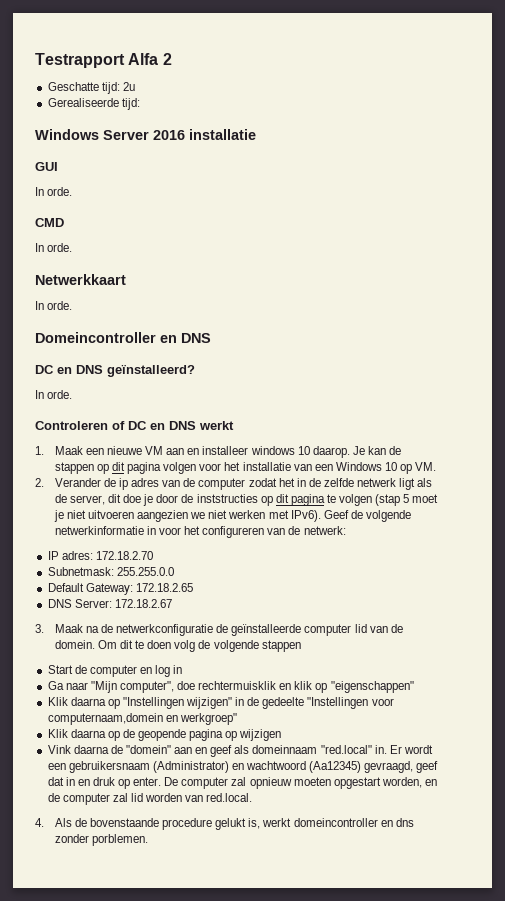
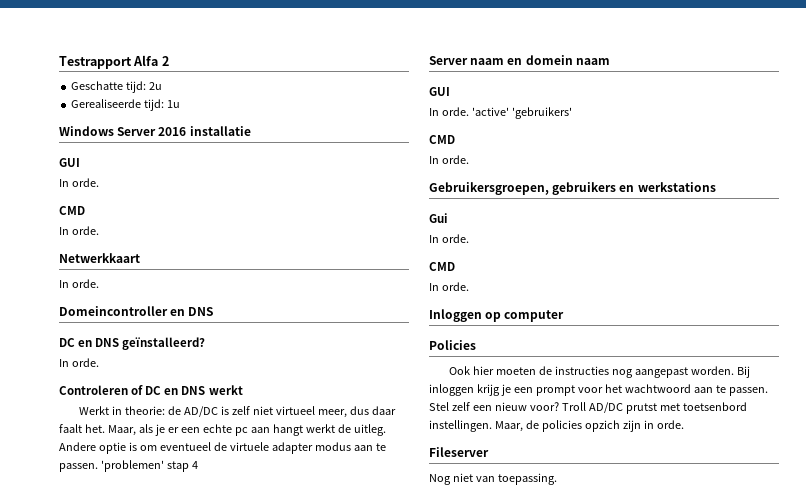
- Gerealiseerde tijd:
+ Gerealiseerde tijd: 1u
- 1. Maak een nieuwe VM aan en installeer windows 10 daarop. Je kan de stappen op dit pagina volgen voor het installatie van een Windows 10 op VM.
- 2. Verander de ip adres van de computer zodat het in de zelfde netwerk ligt als de server, dit doe je door de inststructies op dit pagina te volgen (stap 5 moet je niet uitvoeren aangezien we niet werken met IPv6). Geef de volgende netwerkinformatie in voor het configureren van de netwerk:
- IP adres: 172.18.2.70
- Subnetmask: 255.255.0.0
- Default Gateway: 172.18.2.65
- DNS Server: 172.18.2.67
- 3. Maak na de netwerkconfiguratie de geïnstalleerde computer lid van de domein. Om dit te doen volg de volgende stappen
- Start de computer en log in
- Ga naar "Mijn computer", doe rechtermuisklik en klik op "eigenschappen"
- Klik daarna op "Instellingen wijzigen" in de gedeelte "Instellingen voor computernaam,domein en werkgroep"
- Klik daarna op de geopende pagina op wijzigen
- Vink daarna de "domein" aan en geef als domeinnaam "red.local" in. Er wordt een gebruikersnaam (Administrator) en wachtwoord (Aa12345) gevraagd, geef dat in en druk op enter. De computer zal opnieuw moeten opgestart worden, en de computer zal lid worden van red.local.
- 4. Als de bovenstaande procedure gelukt is, werkt domeincontroller en dns zonder porblemen.
+ Werkt in theorie: de AD/DC is zelf niet virtueel meer, dus daar faalt het. Maar, als je er een echte pc aan hangt werkt de uitleg. Andere optie is om eventueel de virtuele adapter modus aan te passen. 'problemen' stap 4
+ Server naam en domein naam
+ GUI
+ In orde. 'active' 'gebruikers'
+ CMD
+ In orde.
+ Gebruikersgroepen, gebruikers en werkstations
+ Gui
+ In orde.
+ CMD
+ In orde.
+ Inloggen op computer
+ Policies
+ Ook hier moeten de instructies nog aangepast worden. Bij inloggen krijg je een prompt voor het wachtwoord aan te passen. Stel zelf een nieuw voor? Troll AD/DC prutst met toetsenbord instellingen. Maar, de policies opzich zijn in orde.
+ Fileserver
+ Nog niet van toepassing.

